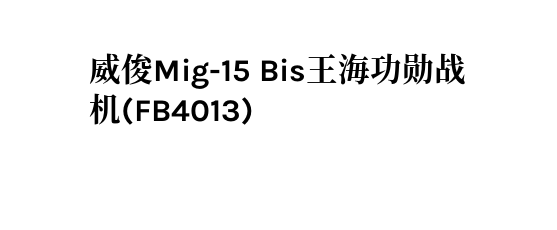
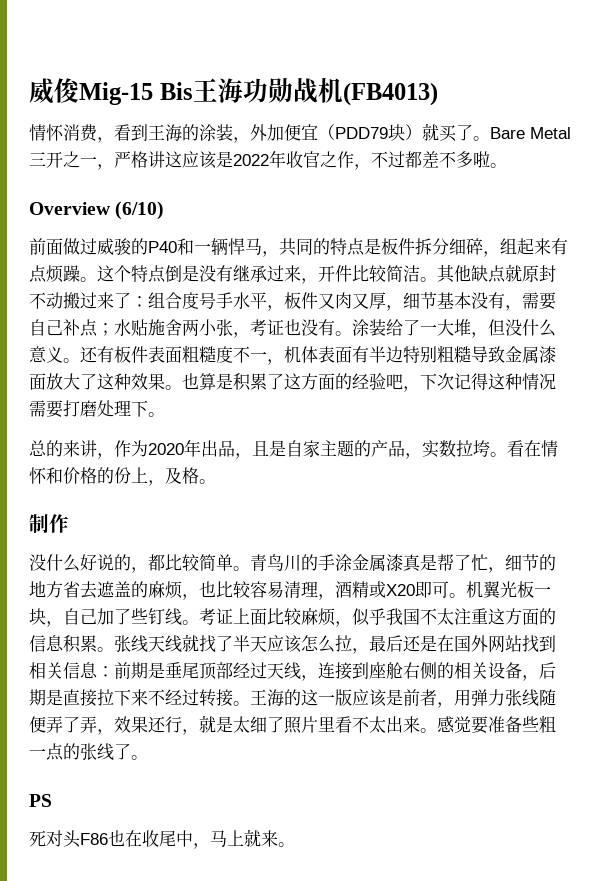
+ 情怀消费，看到王海的涂装，外加便宜（PDD79块）就买了。Bare Metal三开之一，严格讲这应该是2022年收官之作，不过都差不多啦。
+ Overview (6/10)
+ 前面做过威骏的P40和一辆悍马，共同的特点是板件拆分细碎，组起来有点烦躁。这个特点倒是没有继承过来，开件比较简洁。其他缺点就原封不动搬过来了：组合度号手水平，板件又肉又厚，细节基本没有，需要自己补点；水贴施舍两小张，考证也没有。涂装给了一大堆，但没什么意义。还有板件表面粗糙度不一，机体表面有半边特别粗糙导致金属漆面放大了这种效果。也算是积累了这方面的经验吧，下次记得这种情况需要打磨处理下。
+ 总的来讲，作为2020年出品，且是自家主题的产品，实数拉垮。看在情怀和价格的份上，及格。
+ 制作
+ 没什么好说的，都比较简单。青鸟川的手涂金属漆真是帮了忙，细节的地方省去遮盖的麻烦，也比较容易清理，酒精或X20即可。机翼光板一块，自己加了些钉线。考证上面比较麻烦，似乎我国不太注重这方面的信息积累。张线天线就找了半天应该怎么拉，最后还是在国外网站找到相关信息：前期是垂尾顶部经过天线，连接到座舱右侧的相关设备，后期是直接拉下来不经过转接。王海的这一版应该是前者，用弹力张线随便弄了弄，效果还行，就是太细了照片里看不太出来。感觉要准备些粗一点的张线了。
+ PS
+ 死对头F86也在收尾中，马上就来。

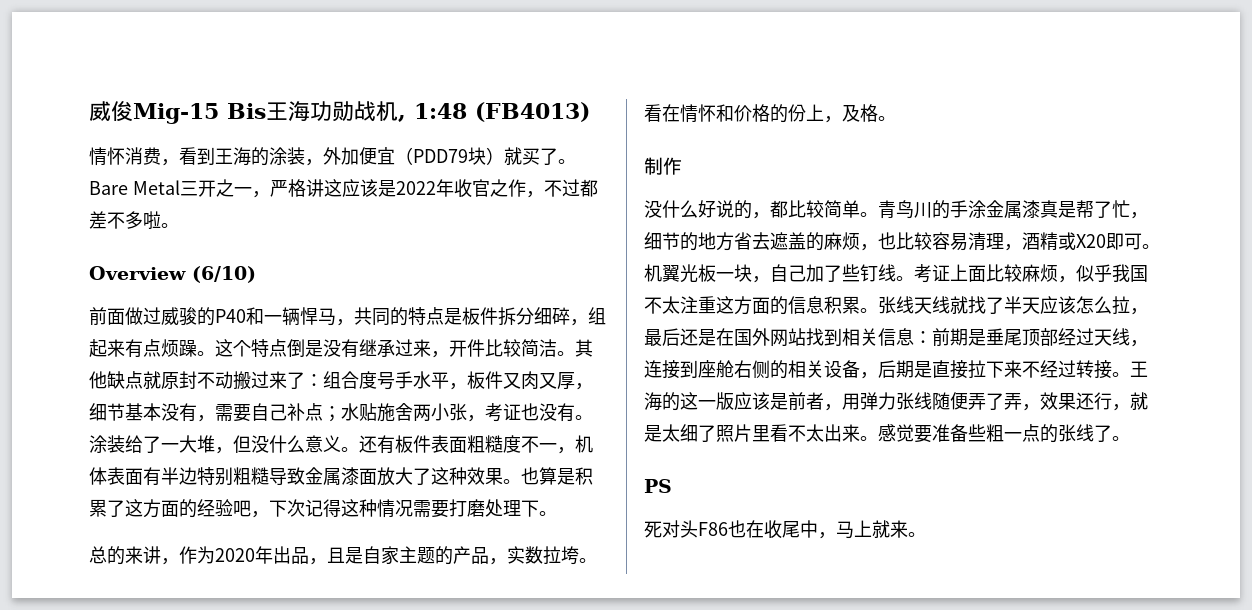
- 威俊Mig-15 Bis王海功勋战机(FB4013)
+ 威俊Mig-15 Bis王海功勋战机, 1:48 (FB4013)

